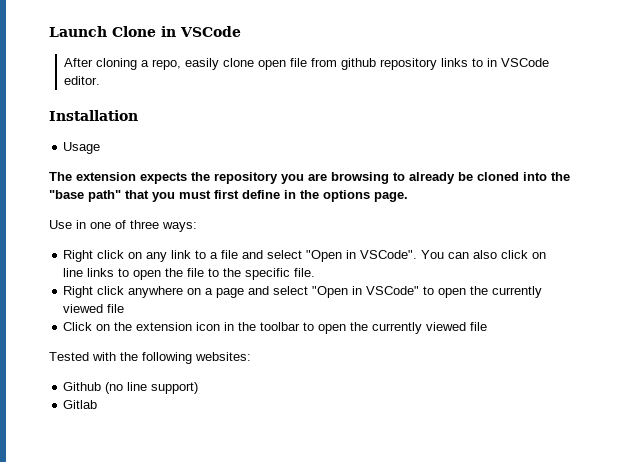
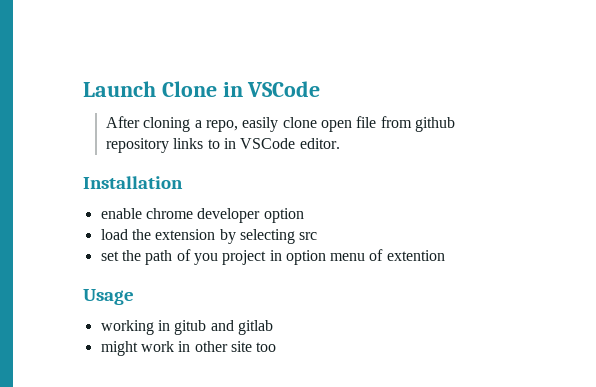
+ enable chrome developer option
+ load the extension by selecting src
+ set the path of you project in option menu of extention
  Usage
- The extension expects the repository you are browsing to already be cloned into the "base path" that you must first define in the options page.
- Use in one of three ways:
- Right click on any link to a file and select "Open in VSCode". You can also click on line links to open the file to the specific file.
- Right click anywhere on a page and select "Open in VSCode" to open the currently viewed file
- Click on the extension icon in the toolbar to open the currently viewed file
- Tested with the following websites:
- Github (no line support)
- Gitlab
+ working in gitub and gitlab
+ might work in other site too

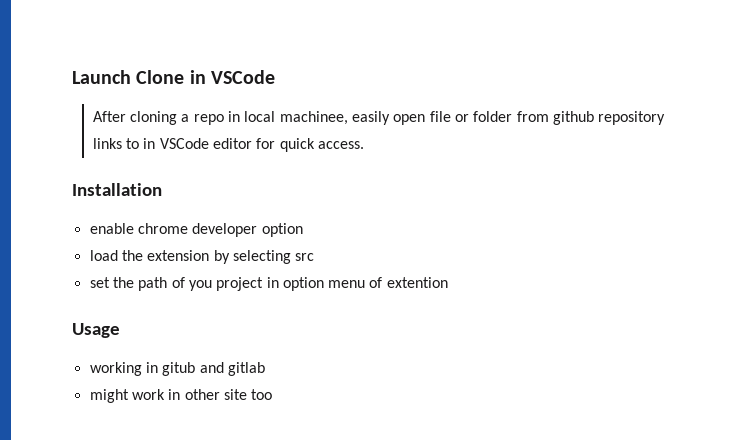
- After cloning a repo, easily clone open file from github repository links to in VSCode editor.
+ After cloning a repo in local machinee, easily open file or folder from github repository links to in VSCode editor for quick access.

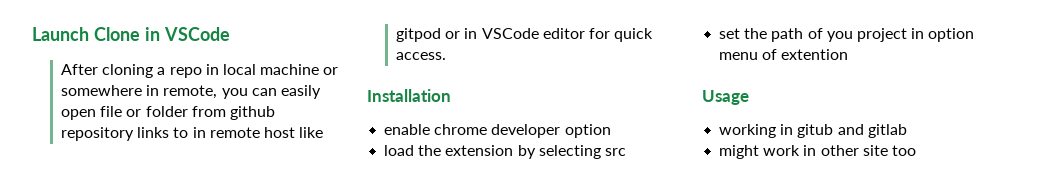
- After cloning a repo in local machinee, easily open file or folder from github repository links to in VSCode editor for quick access.
+ After cloning a repo in local machine or somewhere in remote, you can easily open file or folder from github repository links to in remote host like gitpod or in VSCode editor for quick access.

